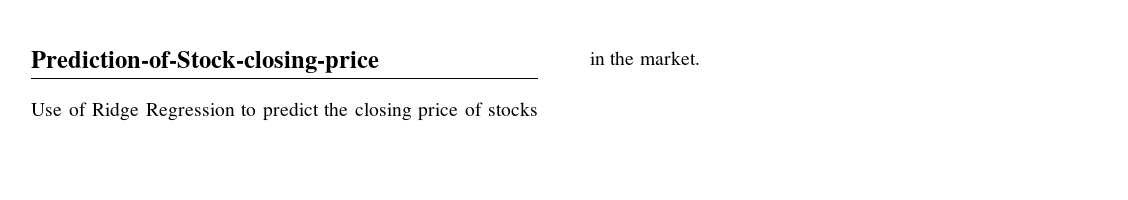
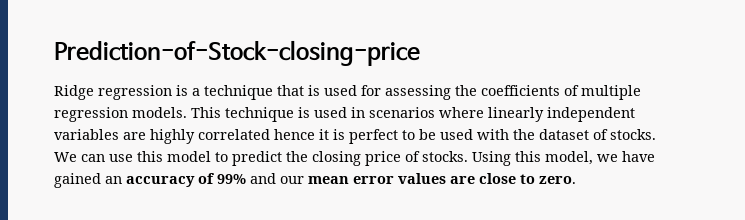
- Use of Ridge Regression to predict the closing price of stocks in the market.
+ Ridge regression is a technique that is used for assessing the coefficients of multiple regression models. This technique is used in scenarios where linearly independent variables are highly correlated hence it is perfect to be used with the dataset of stocks. We can use this model to predict the closing price of stocks. Using this model, we have gained an accuracy of 99% and our mean error values are close to zero.

